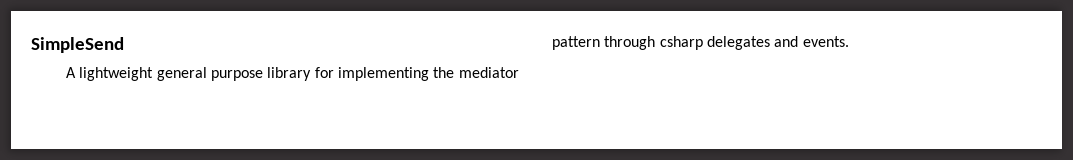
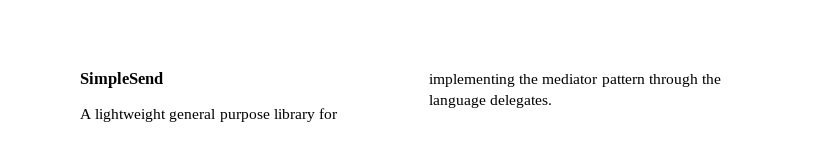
- A lightweight general purpose library for implementing the mediator pattern through csharp delegates and events.
+ A lightweight general purpose library for implementing the mediator pattern through the language delegates.

